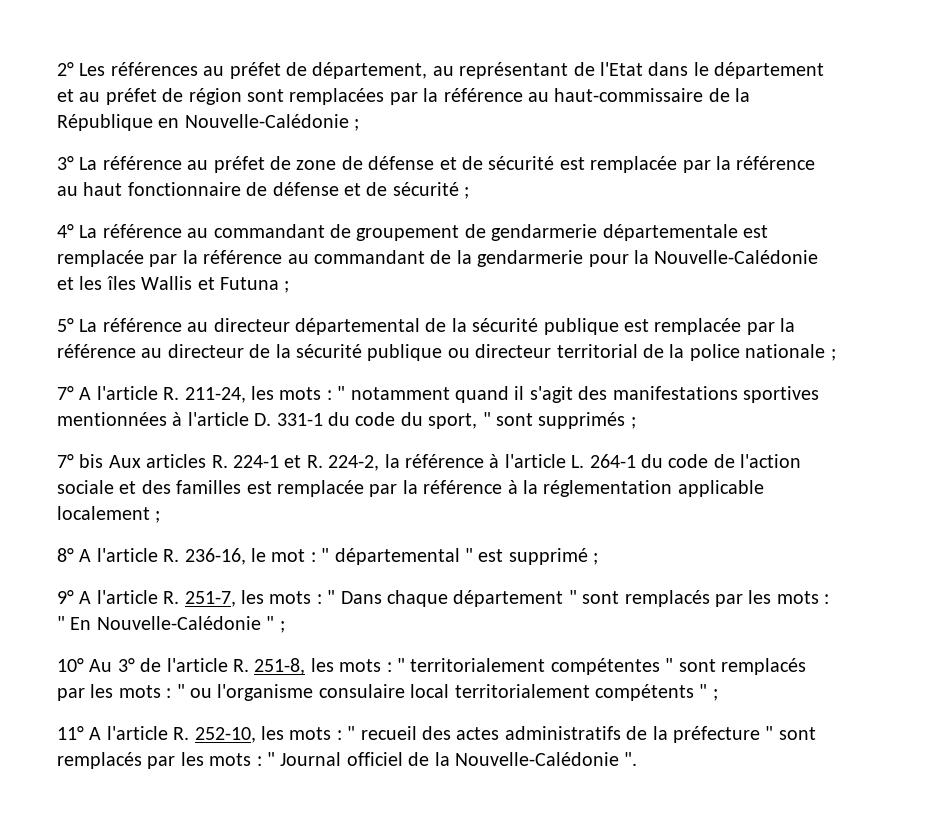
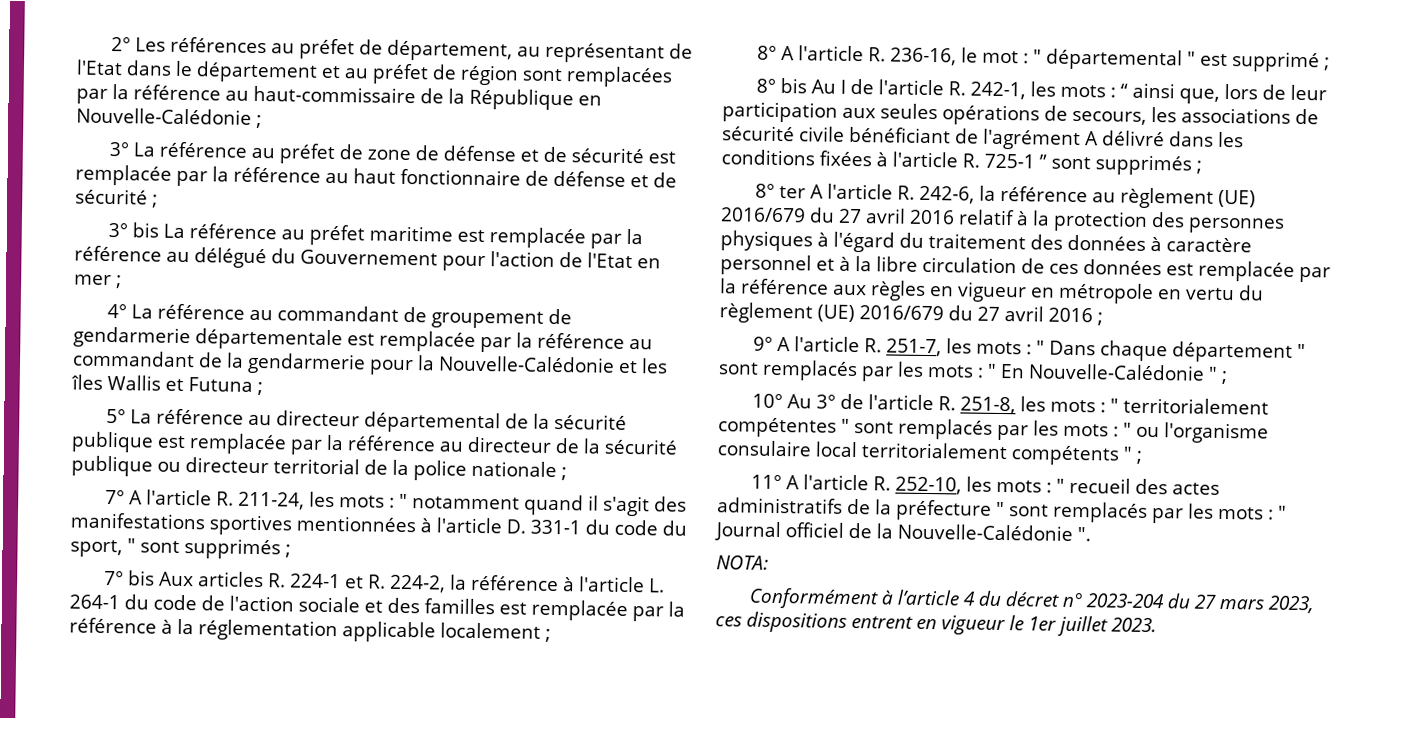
+ 3° bis La référence au préfet maritime est remplacée par la référence au délégué du Gouvernement pour l'action de l'Etat en mer ;
+ 8° bis Au I de l'article R. 242-1, les mots : “ ainsi que, lors de leur participation aux seules opérations de secours, les associations de sécurité civile bénéficiant de l'agrément A délivré dans les conditions fixées à l'article R. 725-1 ” sont supprimés ;
+ 8° ter A l'article R. 242-6, la référence au règlement (UE) 2016/679 du 27 avril 2016 relatif à la protection des personnes physiques à l'égard du traitement des données à caractère personnel et à la libre circulation de ces données est remplacée par la référence aux règles en vigueur en métropole en vertu du règlement (UE) 2016/679 du 27 avril 2016 ;
+ NOTA:
+ Conformément à l’article 4 du décret n° 2023-204 du 27 mars 2023, ces dispositions entrent en vigueur le 1er juillet 2023.

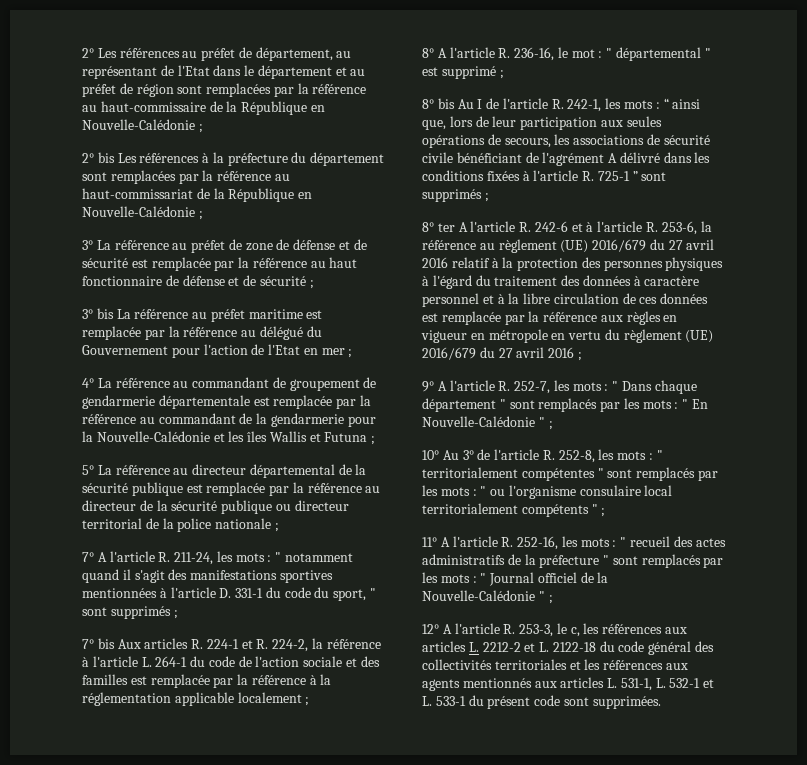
+ 2° bis Les références à la préfecture du département sont remplacées par la référence au haut-commissariat de la République en Nouvelle-Calédonie ;
- 8° ter A l'article R. 242-6, la référence au règlement (UE) 2016/679 du 27 avril 2016 relatif à la protection des personnes physiques à l'égard du traitement des données à caractère personnel et à la libre circulation de ces données est remplacée par la référence aux règles en vigueur en métropole en vertu du règlement (UE) 2016/679 du 27 avril 2016 ;
+ 8° ter A l'article R. 242-6 et à l'article R. 253-6, la référence au règlement (UE) 2016/679 du 27 avril 2016 relatif à la protection des personnes physiques à l'égard du traitement des données à caractère personnel et à la libre circulation de ces données est remplacée par la référence aux règles en vigueur en métropole en vertu du règlement (UE) 2016/679 du 27 avril 2016 ;
- 9° A l'article R. 251-7, les mots : " Dans chaque département " sont remplacés par les mots : " En Nouvelle-Calédonie " ;
+ 9° A l'article R. 252-7, les mots : " Dans chaque département " sont remplacés par les mots : " En Nouvelle-Calédonie " ;
- 10° Au 3° de l'article R. 251-8, les mots : " territorialement compétentes " sont remplacés par les mots : " ou l'organisme consulaire local territorialement compétents " ;
+ 10° Au 3° de l'article R. 252-8, les mots : " territorialement compétentes " sont remplacés par les mots : " ou l'organisme consulaire local territorialement compétents " ;
- 11° A l'article R. 252-10, les mots : " recueil des actes administratifs de la préfecture " sont remplacés par les mots : " Journal officiel de la Nouvelle-Calédonie ".
- NOTA:
- Conformément à l’article 4 du décret n° 2023-204 du 27 mars 2023, ces dispositions entrent en vigueur le 1er juillet 2023.
+ 11° A l'article R. 252-16, les mots : " recueil des actes administratifs de la préfecture " sont remplacés par les mots : " Journal officiel de la Nouvelle-Calédonie " ;
+ 12° A l'article R. 253-3, le c, les références aux articles L. 2212-2 et L. 2122-18 du code général des collectivités territoriales et les références aux agents mentionnés aux articles L. 531-1, L. 532-1 et L. 533-1 du présent code sont supprimées.

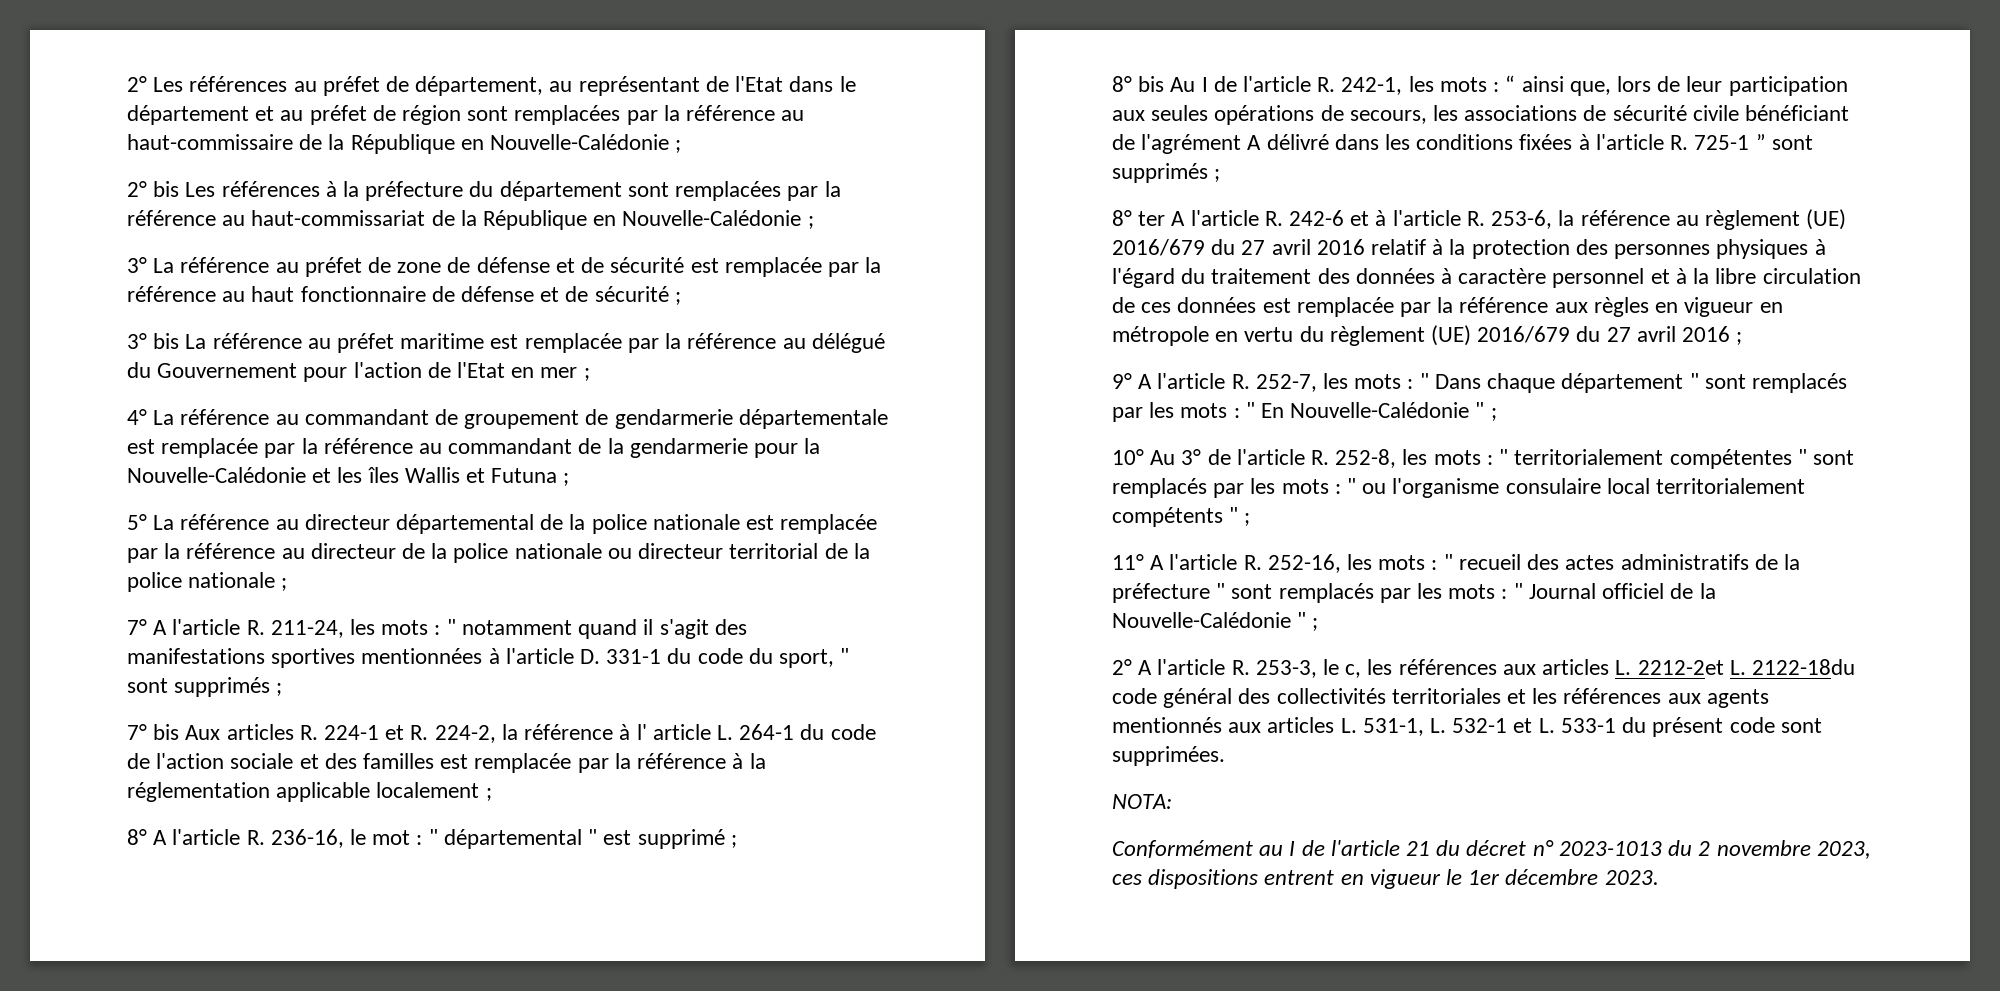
- 5° La référence au directeur départemental de la sécurité publique est remplacée par la référence au directeur de la sécurité publique ou directeur territorial de la police nationale ;
+ 5° La référence au directeur départemental de la police nationale est remplacée par la référence au directeur de la police nationale ou directeur territorial de la police nationale ;
- 7° bis Aux articles R. 224-1 et R. 224-2, la référence à l'article L. 264-1 du code de l'action sociale et des familles est remplacée par la référence à la réglementation applicable localement ;
+ 7° bis Aux articles R. 224-1 et R. 224-2, la référence à l' article L. 264-1 du code de l'action sociale et des familles est remplacée par la référence à la réglementation applicable localement ;
- 12° A l'article R. 253-3, le c, les références aux articles L. 2212-2 et L. 2122-18 du code général des collectivités territoriales et les références aux agents mentionnés aux articles L. 531-1, L. 532-1 et L. 533-1 du présent code sont supprimées.
+ 2° A l'article R. 253-3, le c, les références aux articles L. 2212-2et L. 2122-18du code général des collectivités territoriales et les références aux agents mentionnés aux articles L. 531-1, L. 532-1 et L. 533-1 du présent code sont supprimées.
+ NOTA:
+ Conformément au I de l'article 21 du décret n° 2023-1013 du 2 novembre 2023, ces dispositions entrent en vigueur le 1er décembre 2023.

